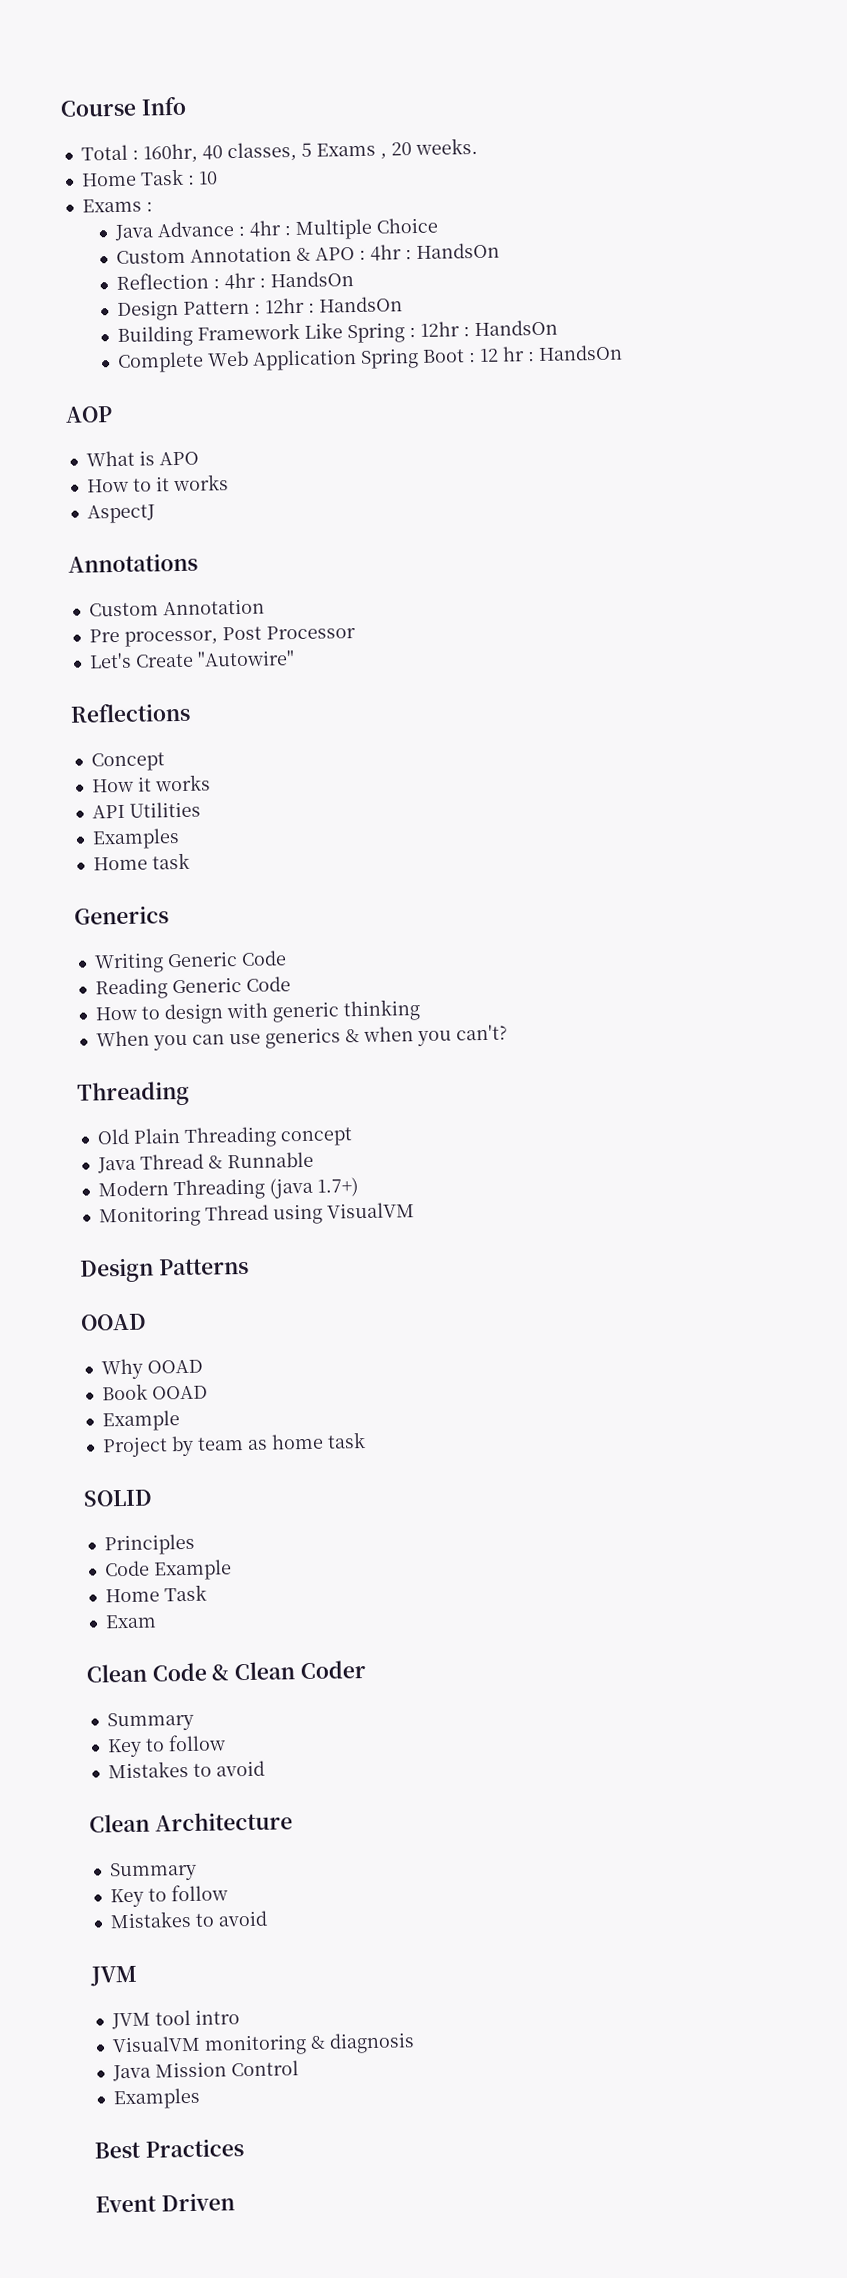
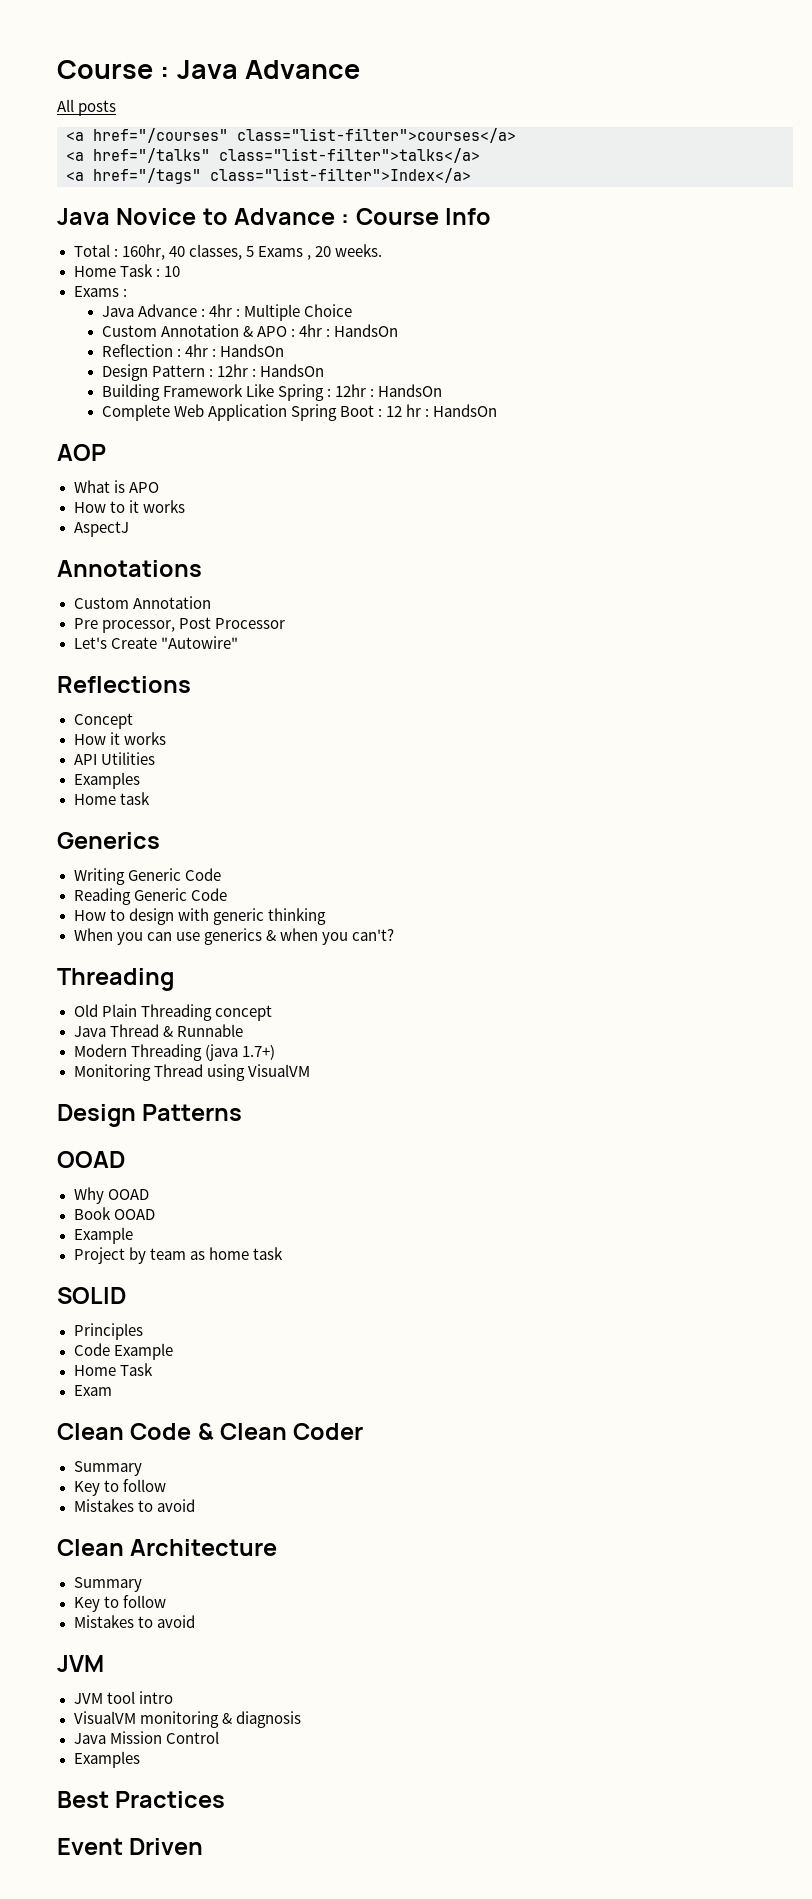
- Course Info
+ Course : Java Advance
+ All posts
+ <a href="/courses" class="list-filter">courses</a>
+ <a href="/talks" class="list-filter">talks</a>
+ <a href="/tags" class="list-filter">Index</a>
+ Java Novice to Advance : Course Info

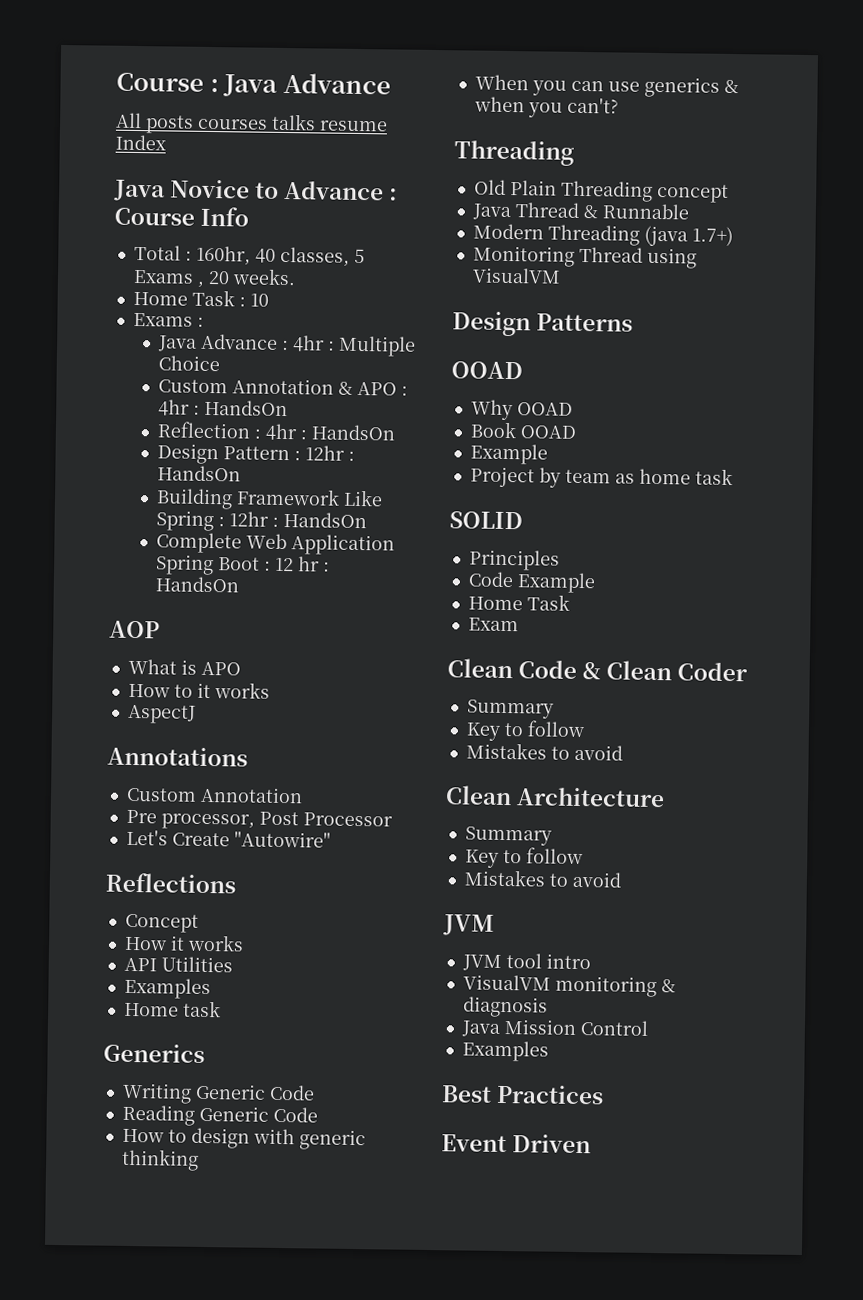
- All posts
- <a href="/courses" class="list-filter">courses</a>
- <a href="/talks" class="list-filter">talks</a>
- <a href="/tags" class="list-filter">Index</a>
+ All posts courses talks resume Index

